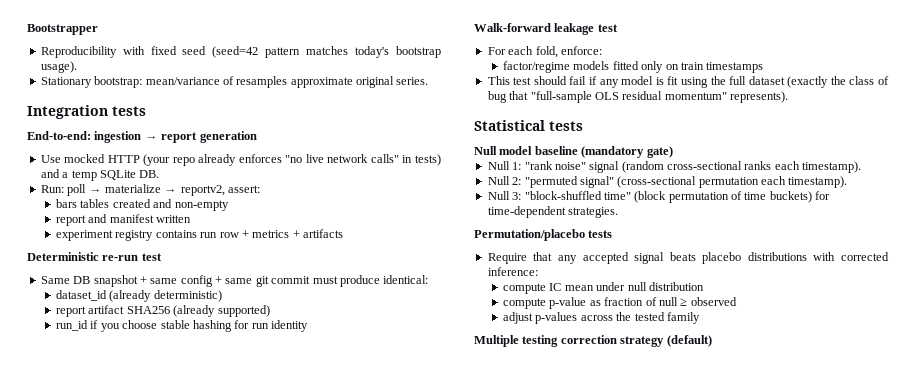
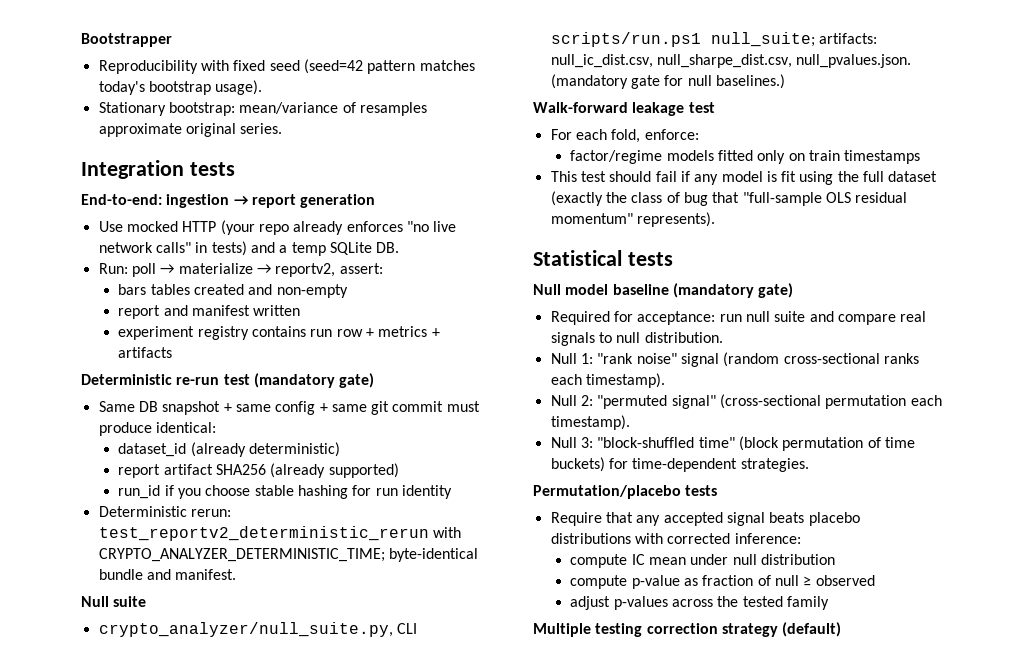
- Deterministic re-run test
+ Deterministic re-run test (mandatory gate)
+ Deterministic rerun: test_reportv2_deterministic_rerun with CRYPTO_ANALYZER_DETERMINISTIC_TIME; byte-identical bundle and manifest.
+ Null suite
+ crypto_analyzer/null_suite.py, CLI scripts/run.ps1 null_suite; artifacts: null_ic_dist.csv, null_sharpe_dist.csv, null_pvalues.json. (mandatory gate for null baselines.)
+ Required for acceptance: run null suite and compare real signals to null distribution.

